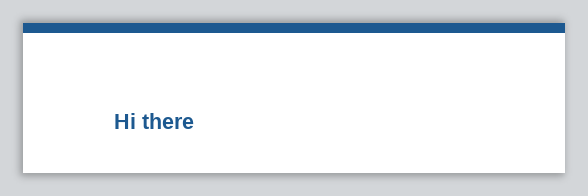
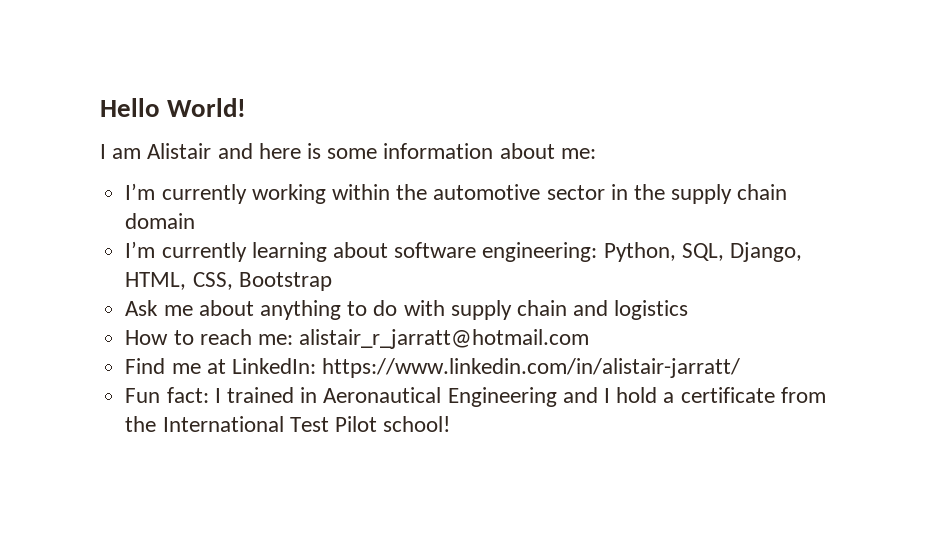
- Hi there
+ Hello World!
+ I am Alistair and here is some information about me:
+ I’m currently working within the automotive sector in the supply chain domain
+ I’m currently learning about software engineering: Python, SQL, Django, HTML, CSS, Bootstrap
+ Ask me about anything to do with supply chain and logistics
+ How to reach me: alistair_r_jarratt@hotmail.com
+ Find me at LinkedIn: https://www.linkedin.com/in/alistair-jarratt/
+ Fun fact: I trained in Aeronautical Engineering and I hold a certificate from the International Test Pilot school!

